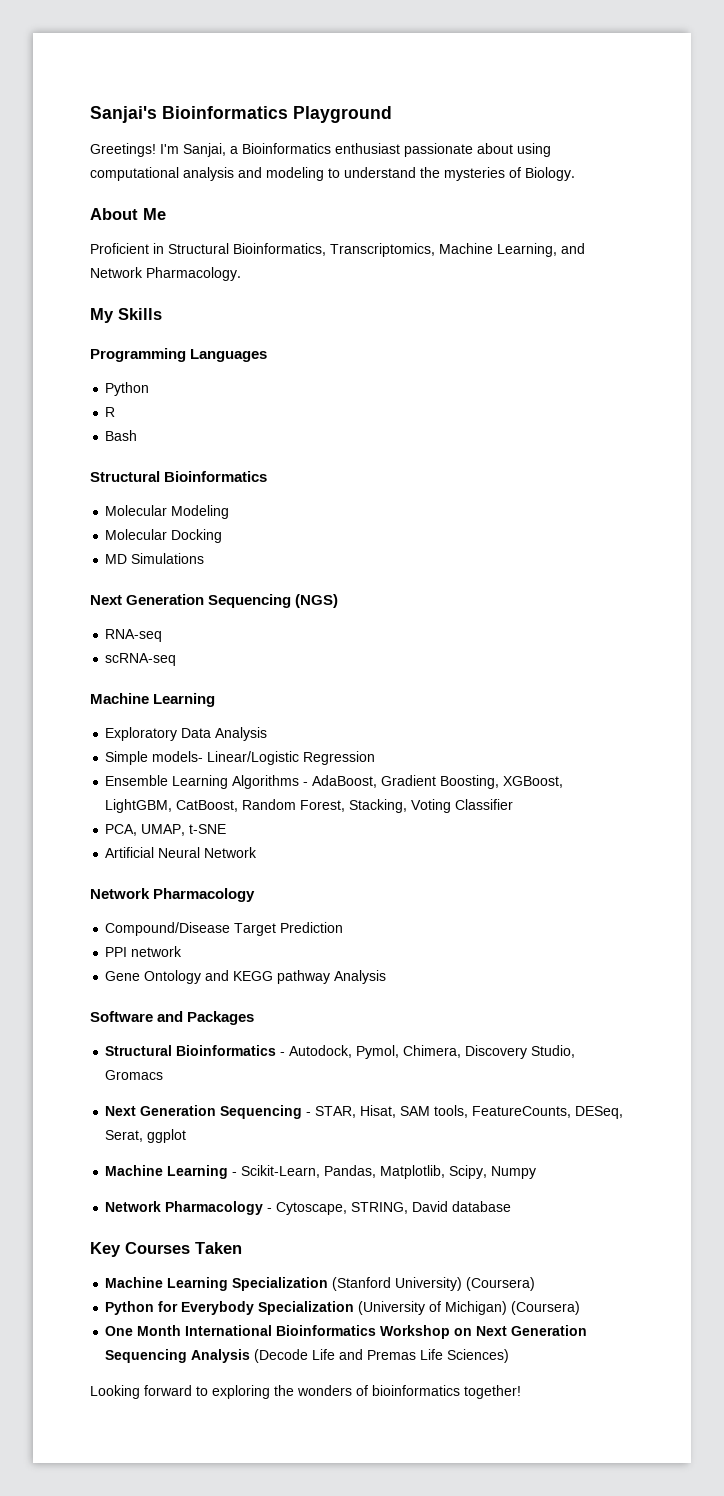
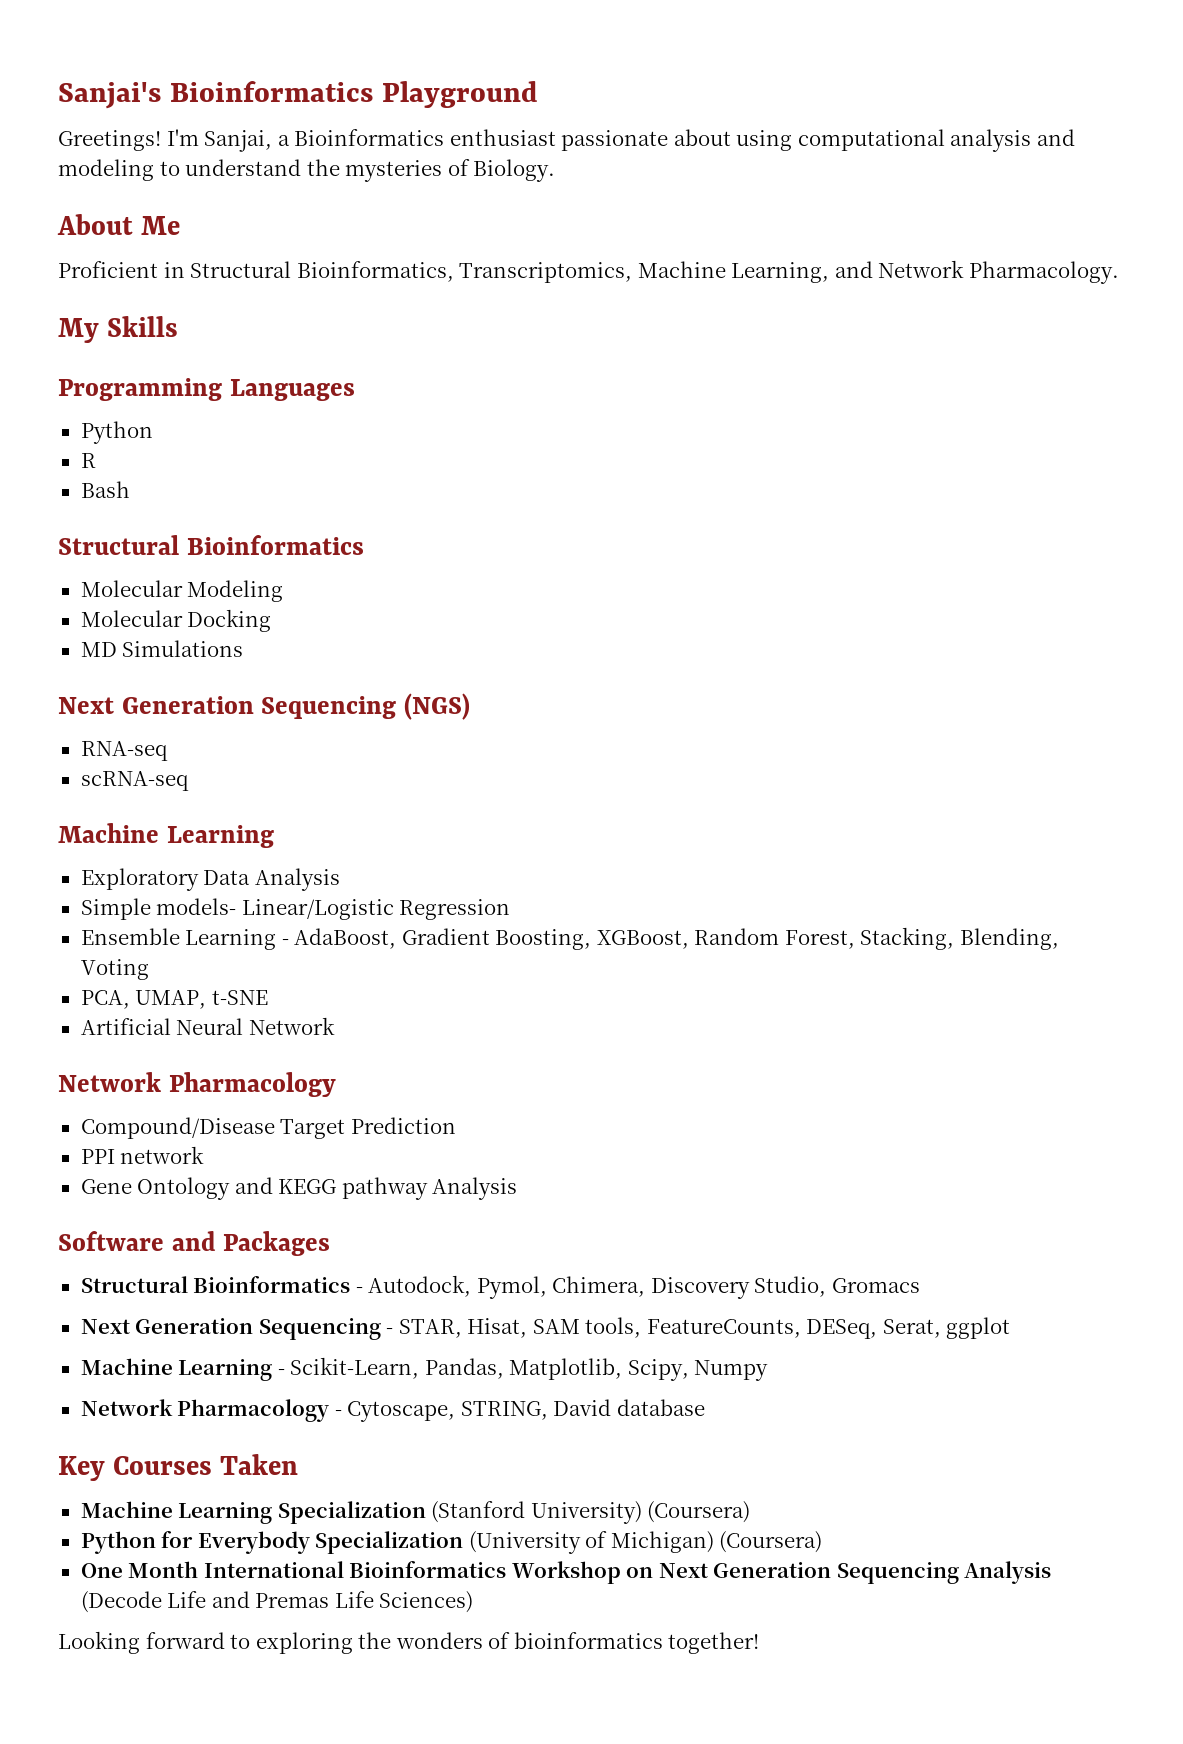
- Ensemble Learning Algorithms - AdaBoost, Gradient Boosting, XGBoost, LightGBM, CatBoost, Random Forest, Stacking, Voting Classifier
+ Ensemble Learning - AdaBoost, Gradient Boosting, XGBoost, Random Forest, Stacking, Blending, Voting

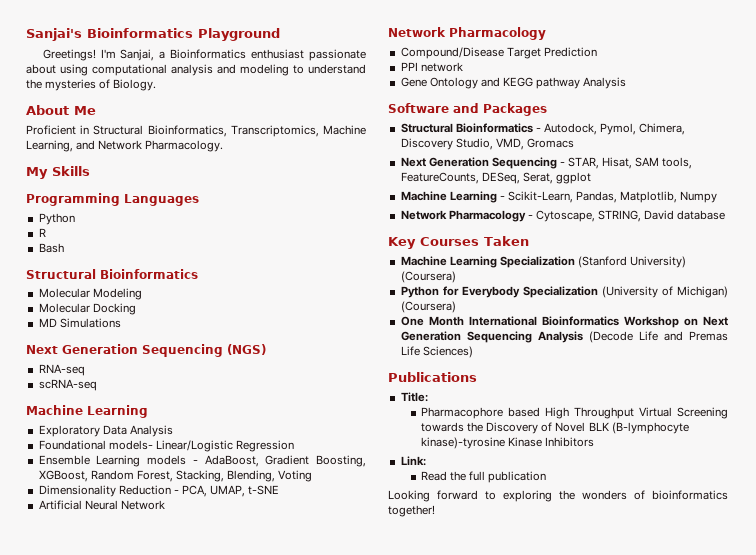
- Simple models- Linear/Logistic Regression
+ Foundational models- Linear/Logistic Regression
- Ensemble Learning - AdaBoost, Gradient Boosting, XGBoost, Random Forest, Stacking, Blending, Voting
+ Ensemble Learning models - AdaBoost, Gradient Boosting, XGBoost, Random Forest, Stacking, Blending, Voting
- PCA, UMAP, t-SNE
+ Dimensionality Reduction - PCA, UMAP, t-SNE
- Structural Bioinformatics - Autodock, Pymol, Chimera, Discovery Studio, Gromacs
+ Structural Bioinformatics - Autodock, Pymol, Chimera, Discovery Studio, VMD, Gromacs
- Machine Learning - Scikit-Learn, Pandas, Matplotlib, Scipy, Numpy
+ Machine Learning - Scikit-Learn, Pandas, Matplotlib, Numpy
+ Publications
+ Title:
+ Pharmacophore based High Throughput Virtual Screening towards the Discovery of Novel BLK (B-lymphocyte kinase)-tyrosine Kinase Inhibitors
+ Link:
+ Read the full publication

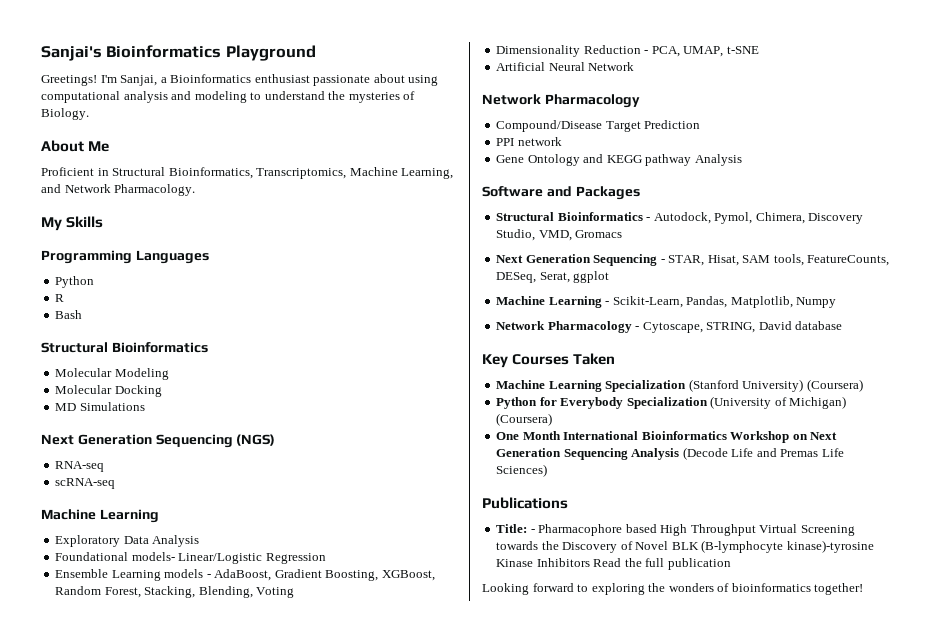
- Title:
- Pharmacophore based High Throughput Virtual Screening towards the Discovery of Novel BLK (B-lymphocyte kinase)-tyrosine Kinase Inhibitors
- Link:
- Read the full publication
+ Title: - Pharmacophore based High Throughput Virtual Screening towards the Discovery of Novel BLK (B-lymphocyte kinase)-tyrosine Kinase Inhibitors Read the full publication

